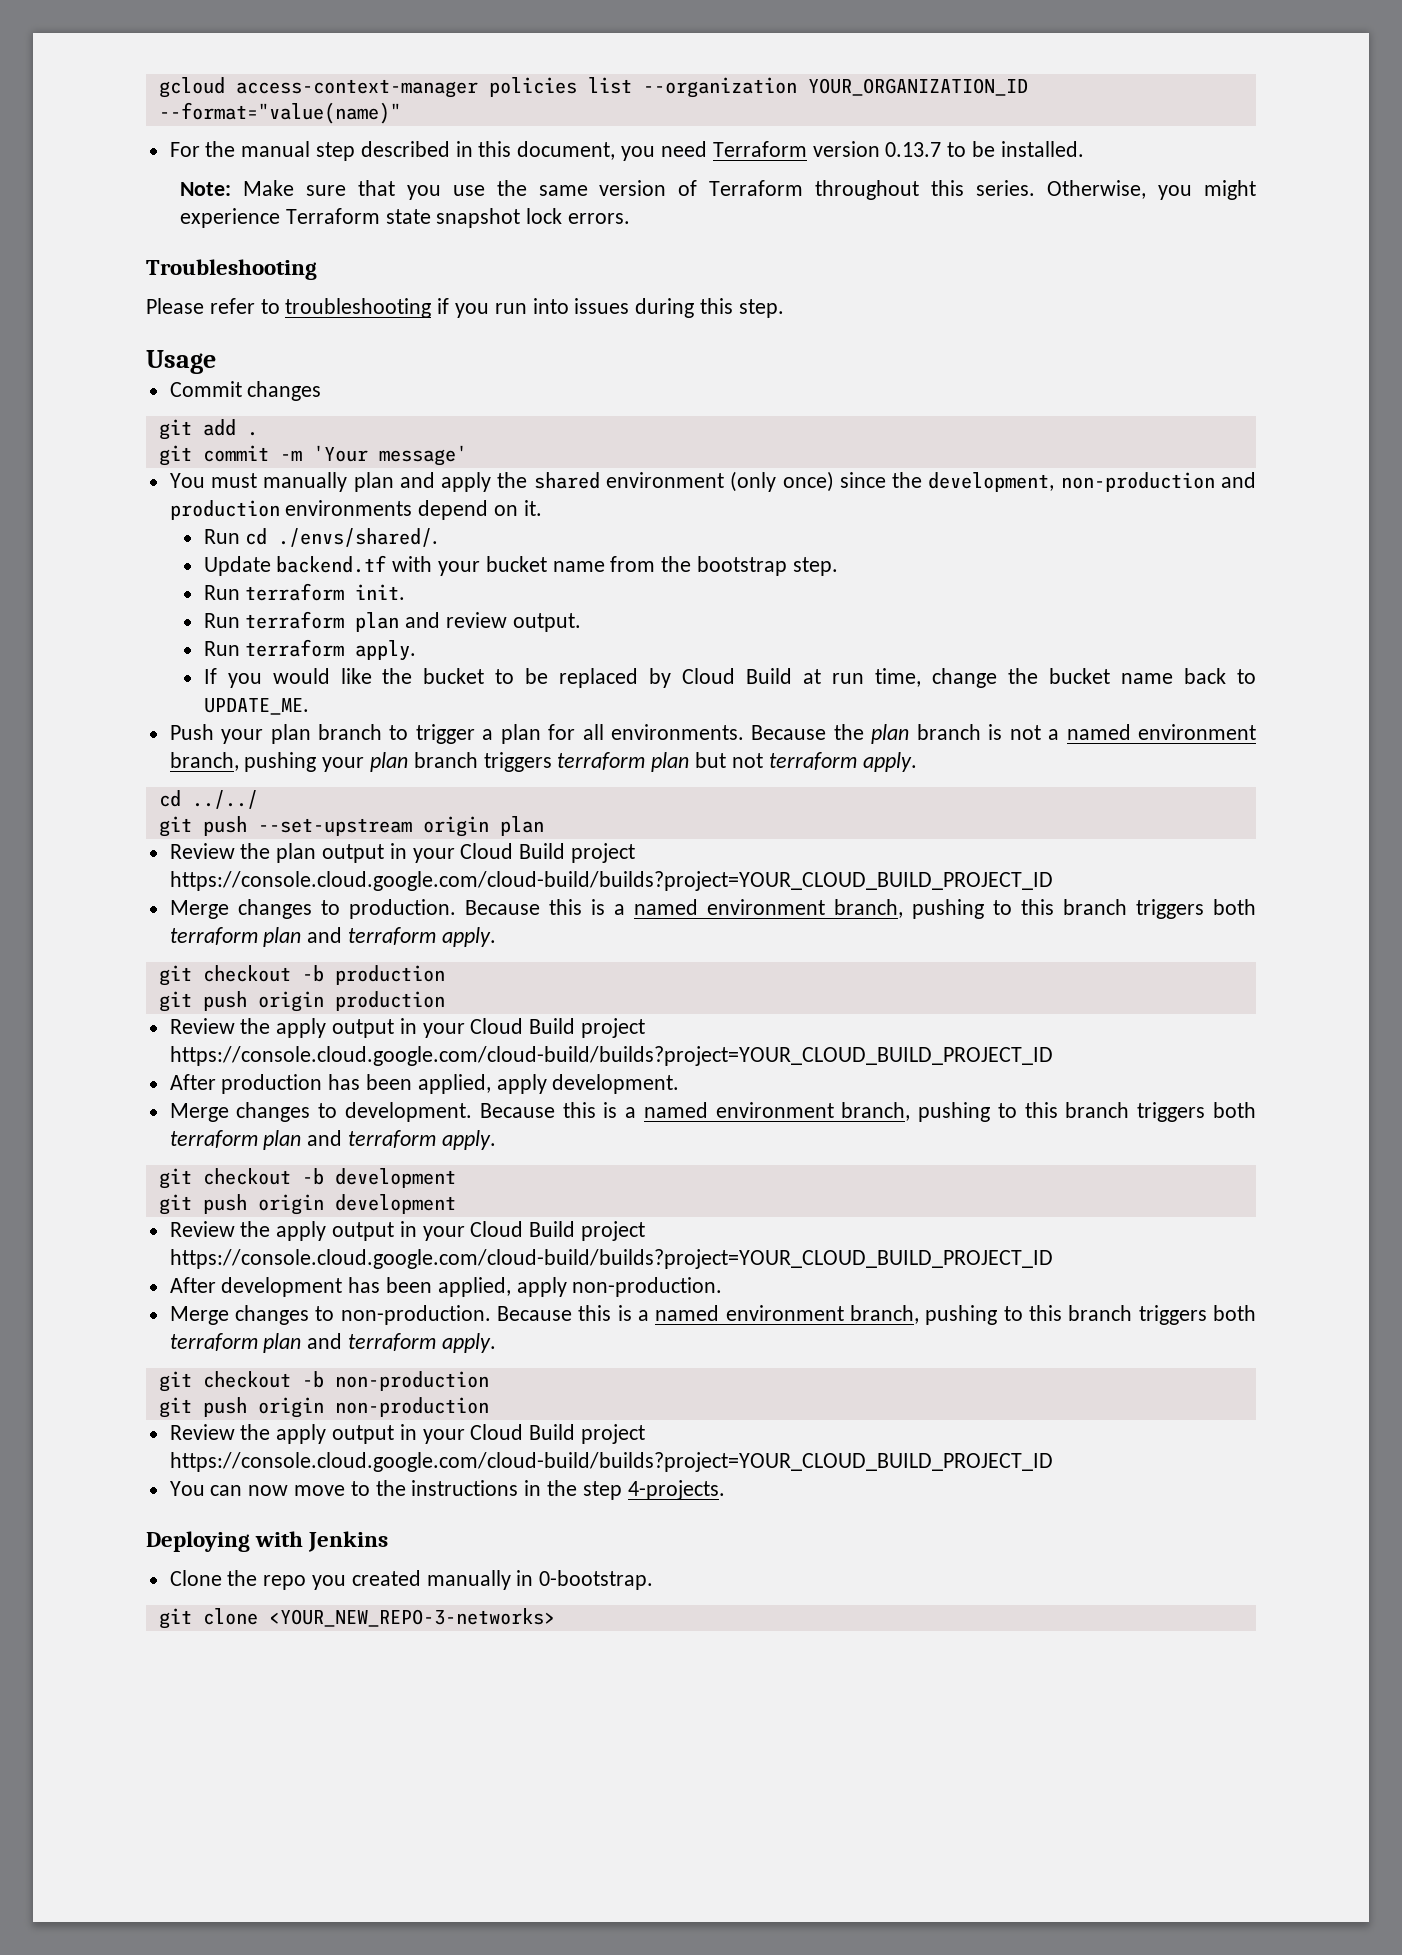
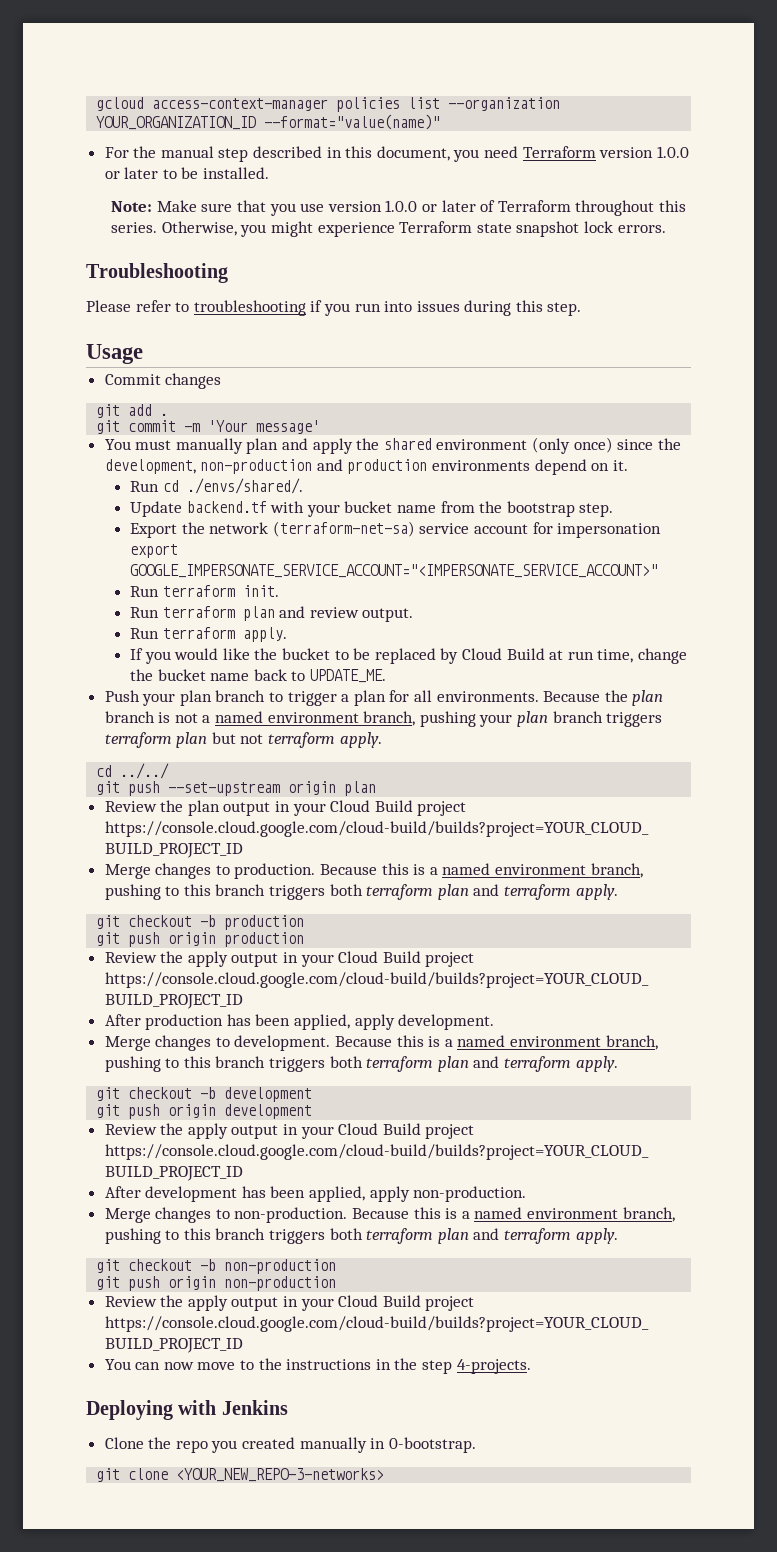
- For the manual step described in this document, you need Terraform version 0.13.7 to be installed.
+ For the manual step described in this document, you need Terraform version 1.0.0 or later to be installed.
- Note: Make sure that you use the same version of Terraform throughout this series.
+ Note: Make sure that you use version 1.0.0 or later of Terraform throughout this series.
+ Export the network (terraform-net-sa) service account for impersonation export GOOGLE_IMPERSONATE_SERVICE_ACCOUNT="<IMPERSONATE_SERVICE_ACCOUNT>"

